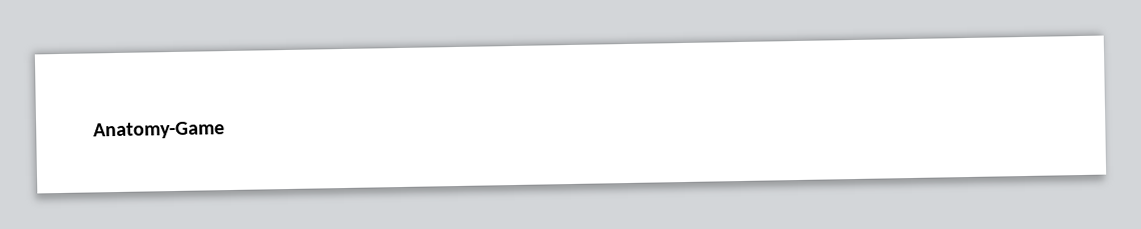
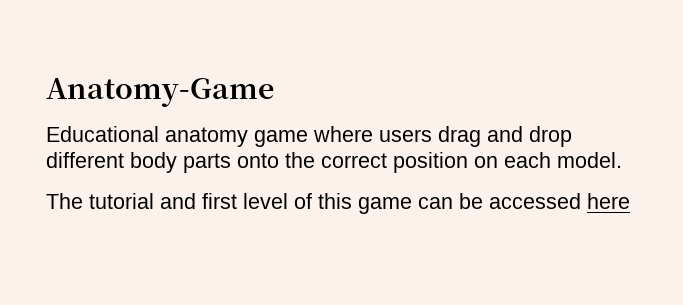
+ Educational anatomy game where users drag and drop different body parts onto the correct position on each model.
+ The tutorial and first level of this game can be accessed here

